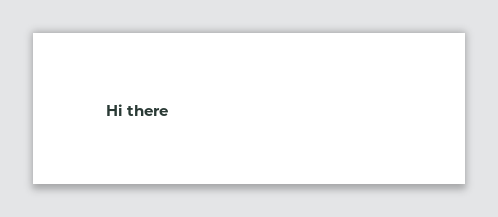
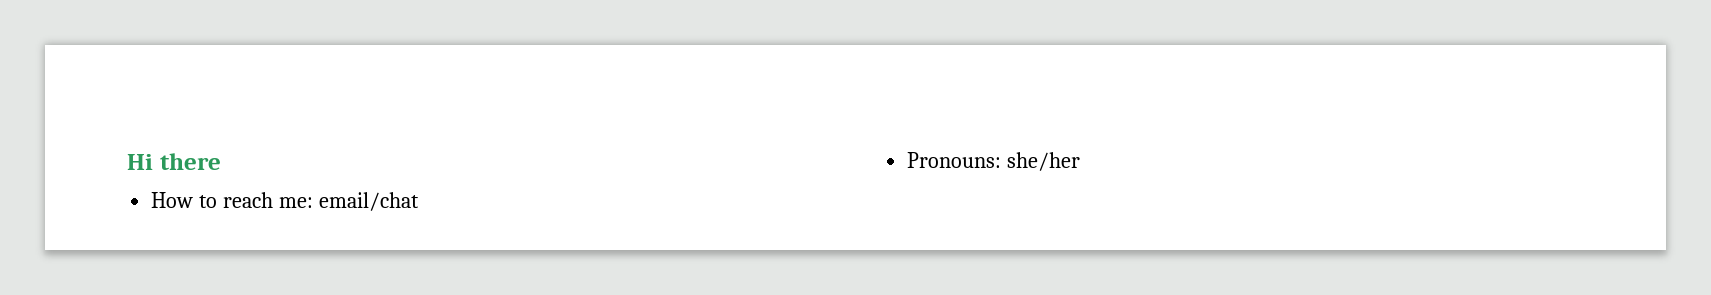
+ How to reach me: email/chat
+ Pronouns: she/her

